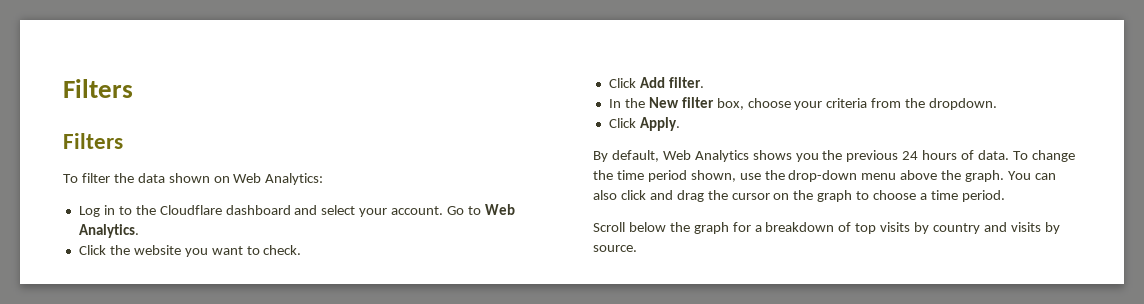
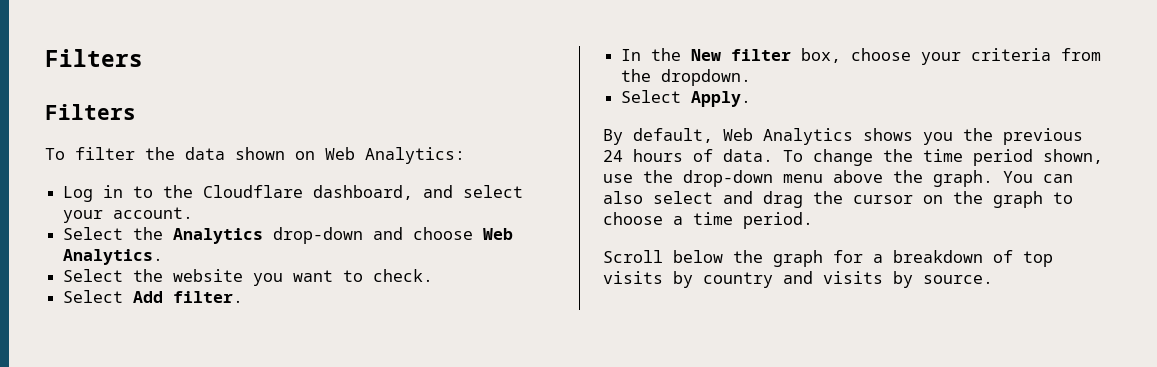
- Log in to the Cloudflare dashboard and select your account. Go to Web Analytics.
+ Log in to the Cloudflare dashboard, and select your account.
+ Select the Analytics drop-down and choose Web Analytics.
- Click the website you want to check.
+ Select the website you want to check.
- Click Add filter.
+ Select Add filter.
- Click Apply.
+ Select Apply.
- You can also click and drag the cursor on the graph to choose a time period.
+ You can also select and drag the cursor on the graph to choose a time period.

